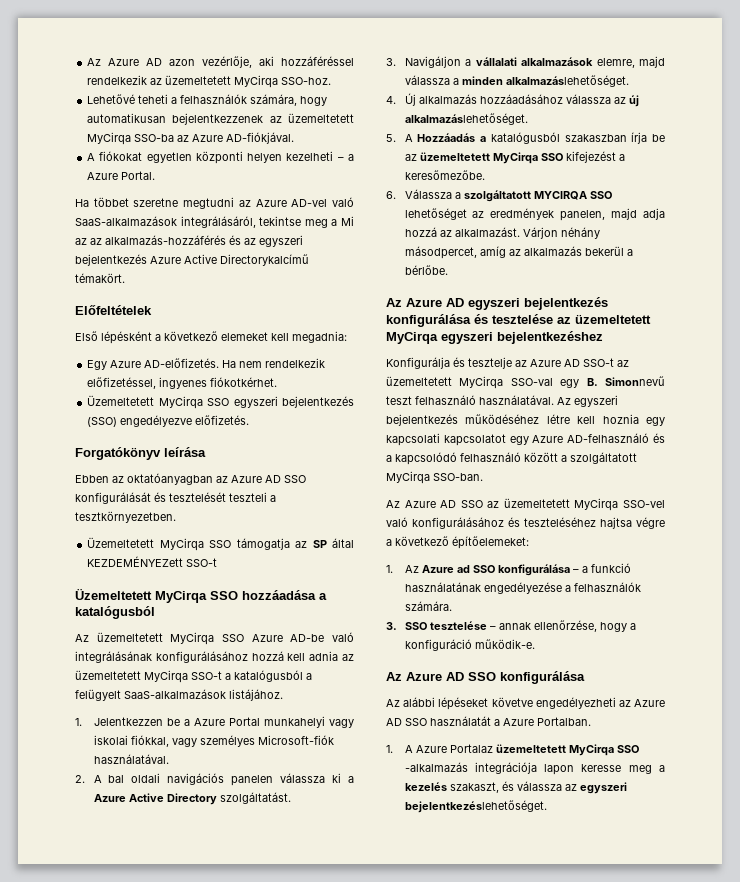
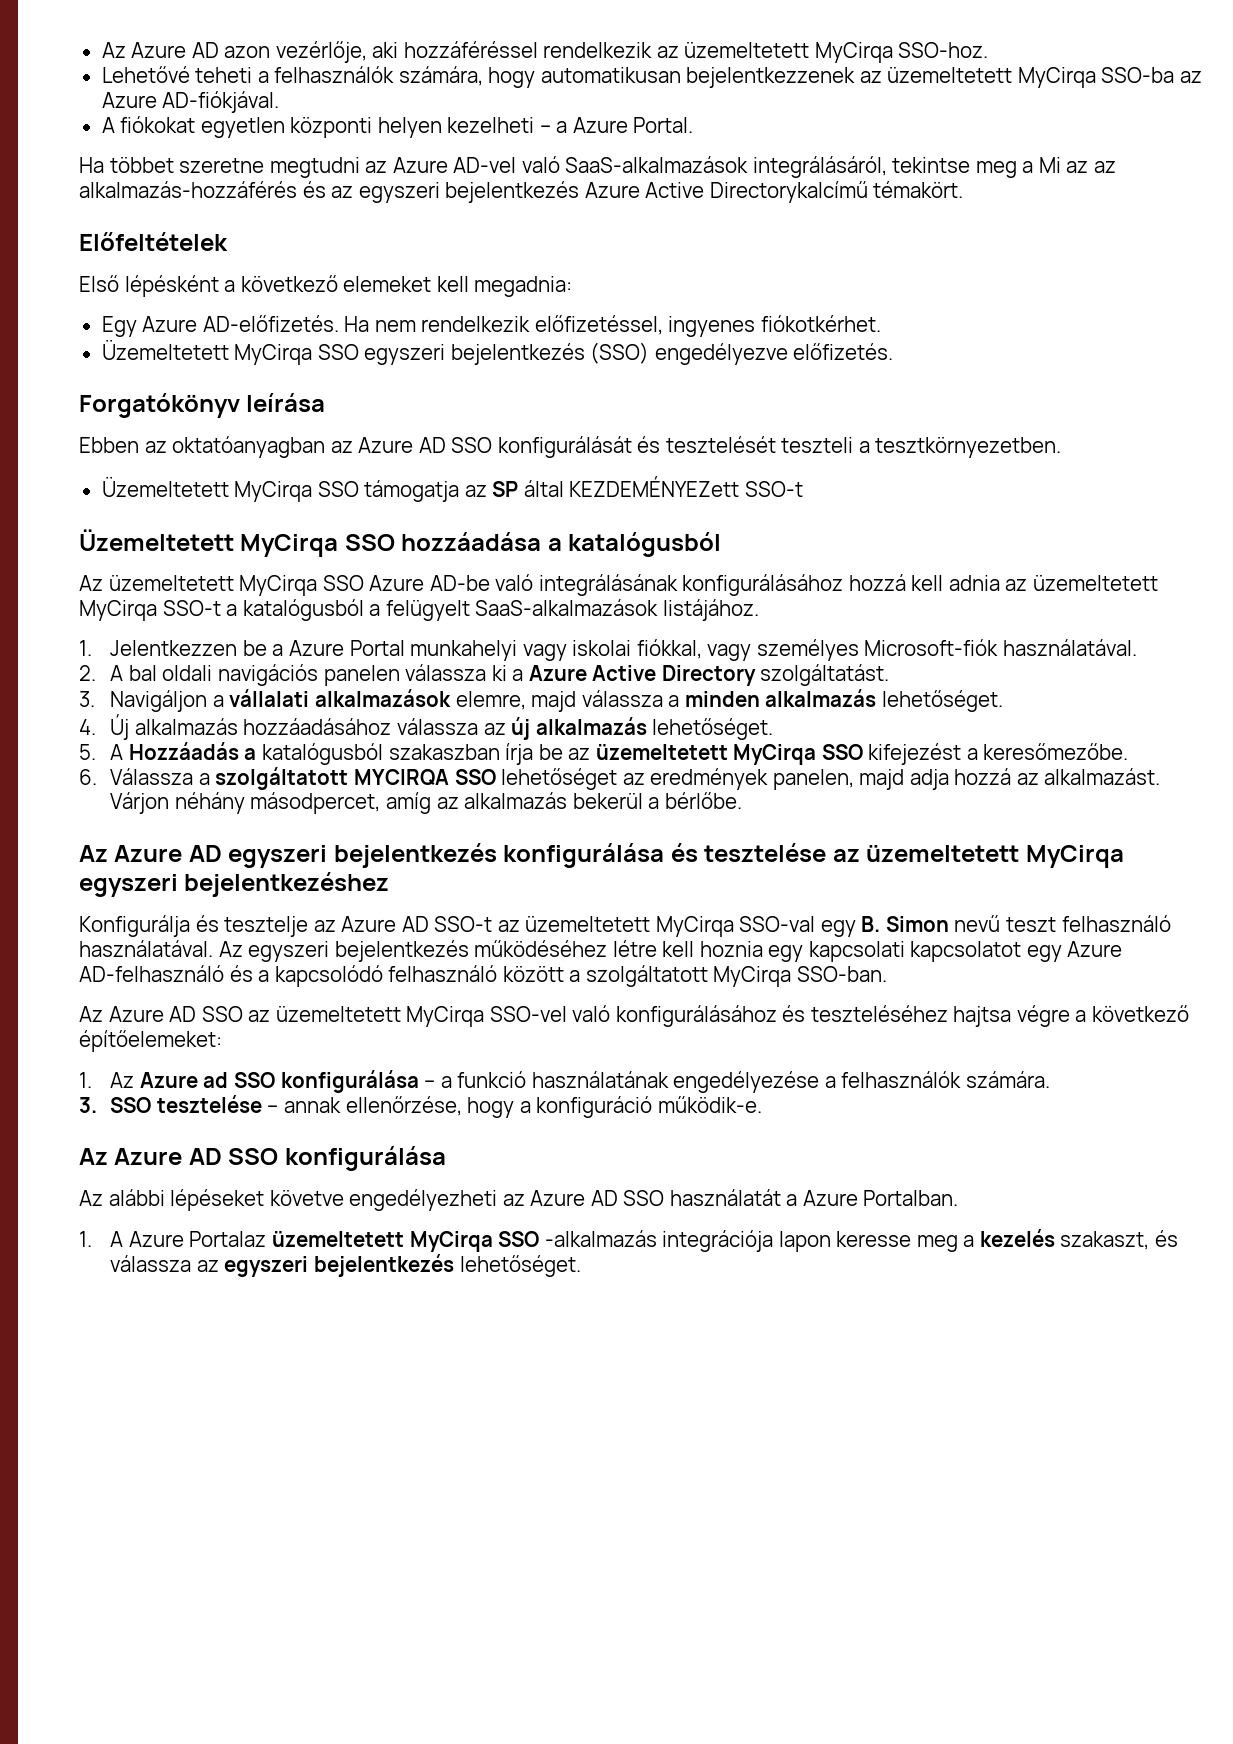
- 3. Navigáljon a vállalati alkalmazások elemre, majd válassza a minden alkalmazáslehetőséget.
+ 3. Navigáljon a vállalati alkalmazások elemre, majd válassza a minden alkalmazás lehetőséget.
- 4. Új alkalmazás hozzáadásához válassza az új alkalmazáslehetőséget.
+ 4. Új alkalmazás hozzáadásához válassza az új alkalmazás lehetőséget.
- Konfigurálja és tesztelje az Azure AD SSO-t az üzemeltetett MyCirqa SSO-val egy B. Simonnevű teszt felhasználó használatával.
+ Konfigurálja és tesztelje az Azure AD SSO-t az üzemeltetett MyCirqa SSO-val egy B. Simon nevű teszt felhasználó használatával.
- 1. A Azure Portalaz üzemeltetett MyCirqa SSO -alkalmazás integrációja lapon keresse meg a kezelés szakaszt, és válassza az egyszeri bejelentkezéslehetőséget.
+ 1. A Azure Portalaz üzemeltetett MyCirqa SSO -alkalmazás integrációja lapon keresse meg a kezelés szakaszt, és válassza az egyszeri bejelentkezés lehetőséget.

